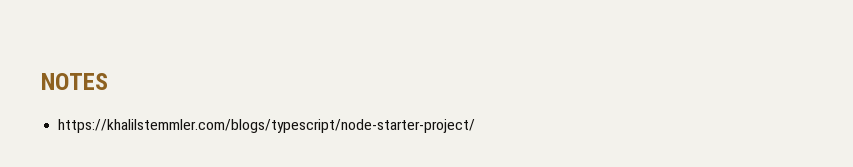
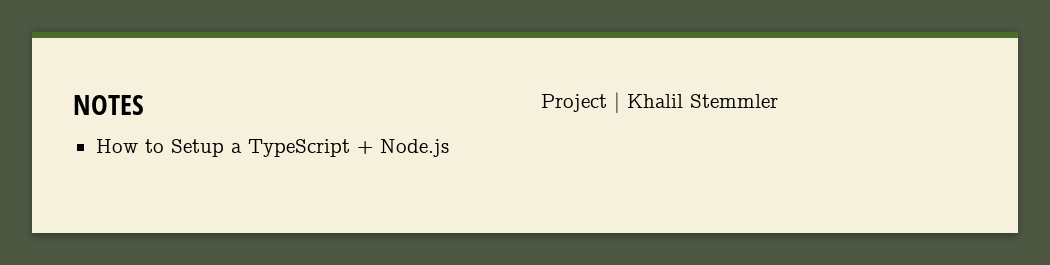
- https://khalilstemmler.com/blogs/typescript/node-starter-project/
+ How to Setup a TypeScript + Node.js Project | Khalil Stemmler

